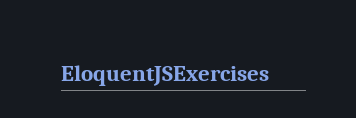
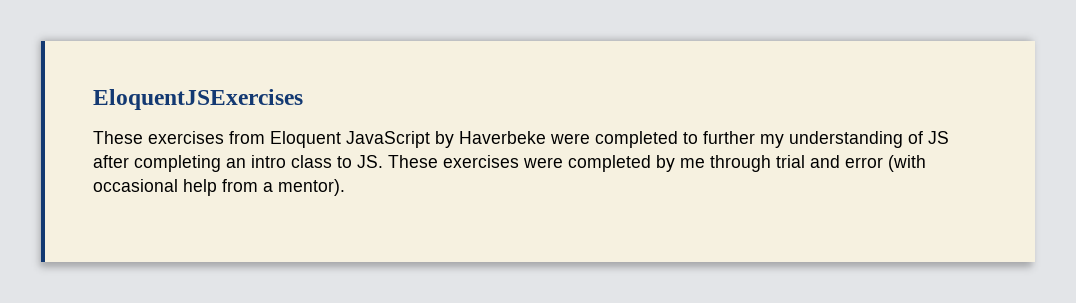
+ These exercises from Eloquent JavaScript by Haverbeke were completed to further my understanding of JS after completing an intro class to JS. These exercises were completed by me through trial and error (with occasional help from a mentor).

